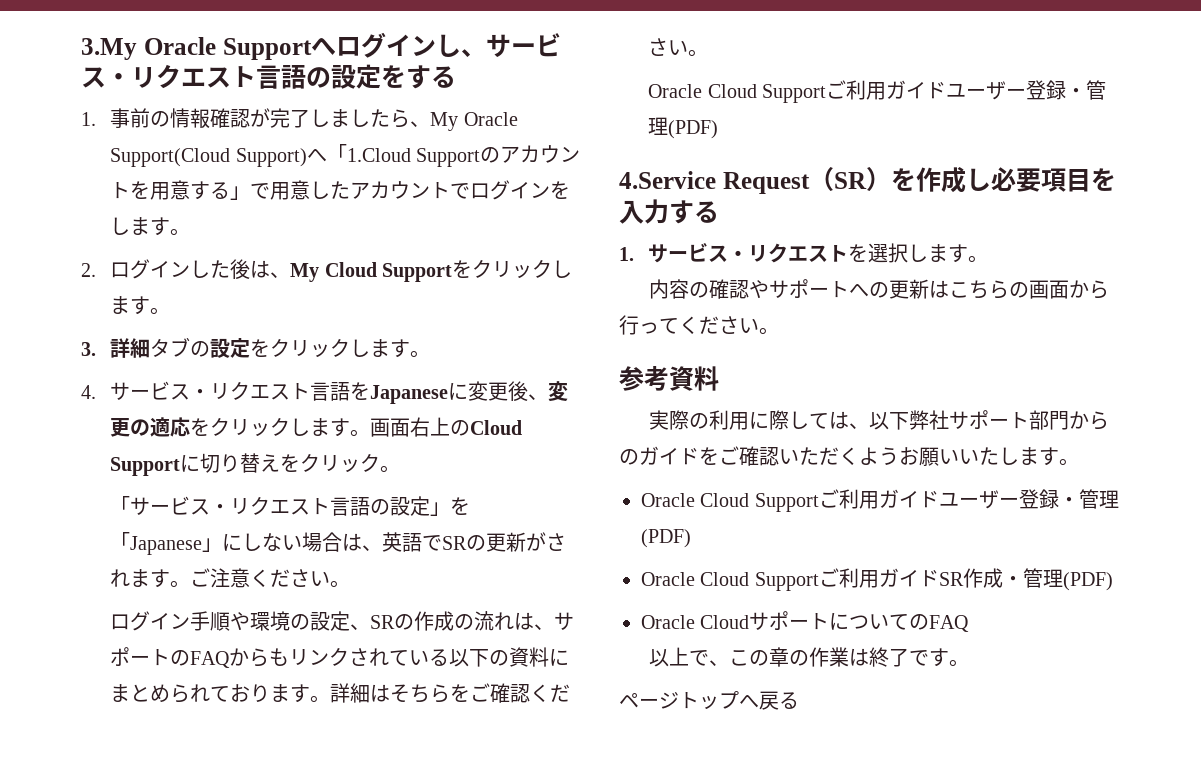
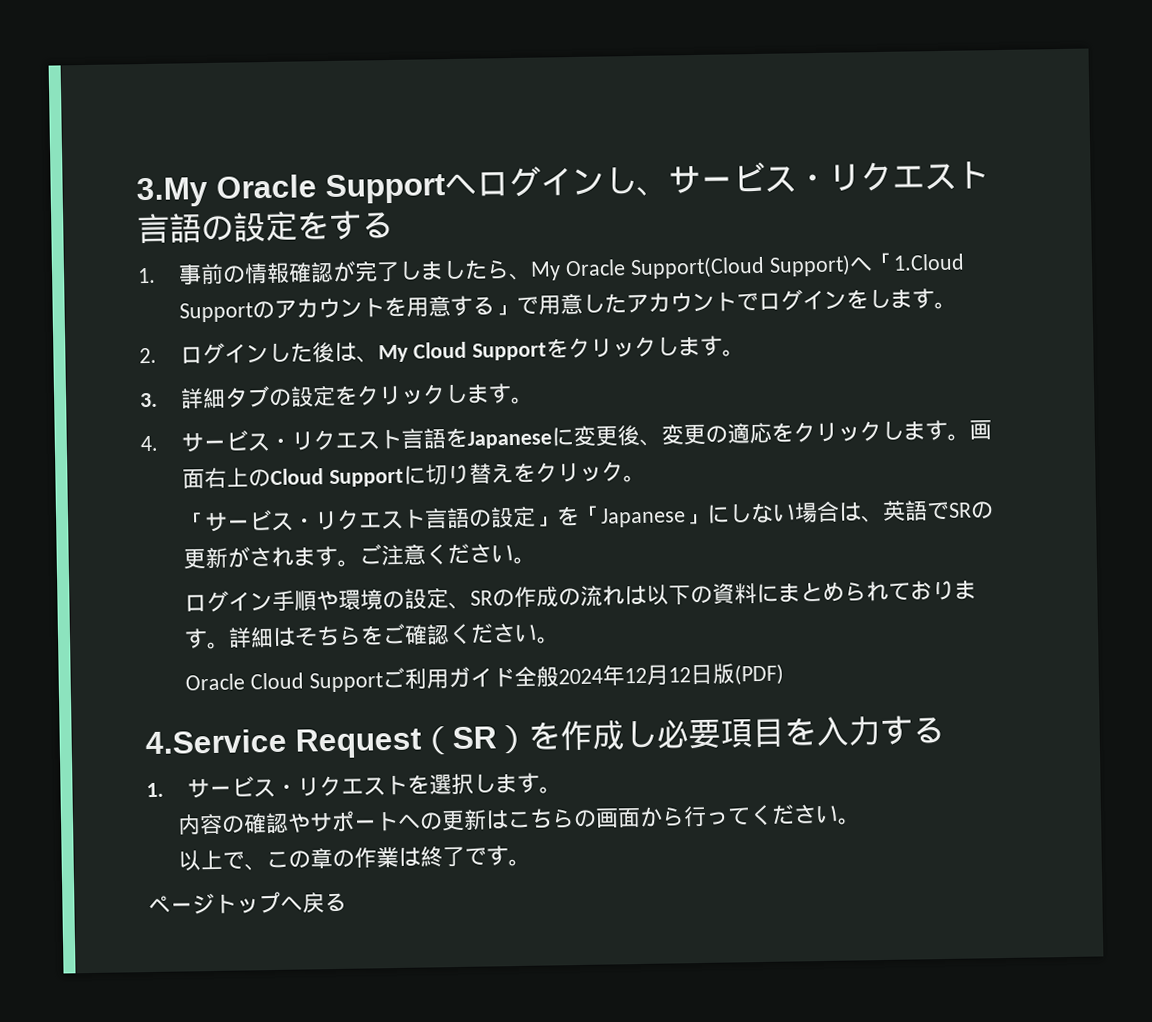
- ログイン手順や環境の設定、SRの作成の流れは、サポートのFAQからもリンクされている以下の資料にまとめられております。
+ ログイン手順や環境の設定、SRの作成の流れは以下の資料にまとめられております。
  詳細はそちらをご確認ください。
- Oracle Cloud Supportご利用ガイドユーザー登録・管理(PDF)
+ Oracle Cloud Supportご利用ガイド全般2024年12月12日版(PDF)
- 参考資料
- 実際の利用に際しては、以下弊社サポート部門からのガイドをご確認いただくようお願いいたします。
- Oracle Cloud Supportご利用ガイドユーザー登録・管理(PDF)
- Oracle Cloud Supportご利用ガイドSR作成・管理(PDF)
- Oracle CloudサポートについてのFAQ

